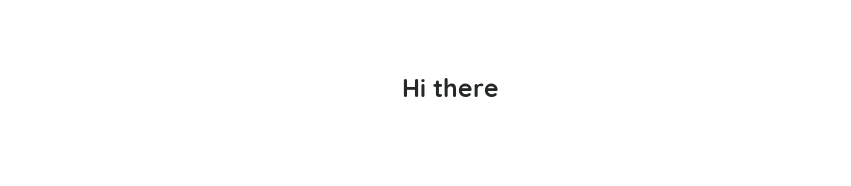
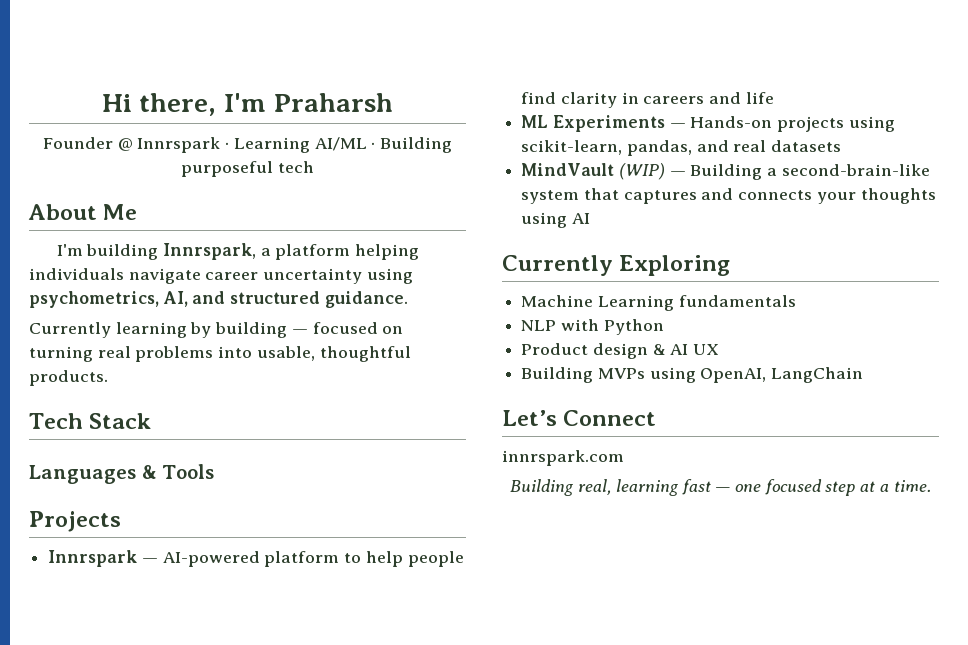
- Hi there
+ Hi there, I'm Praharsh
+ Founder @ Innrspark · Learning AI/ML · Building purposeful tech
+ About Me
+ I'm building Innrspark, a platform helping individuals navigate career uncertainty using psychometrics, AI, and structured guidance.
+ Currently learning by building — focused on turning real problems into usable, thoughtful products.
+ Tech Stack
+ Languages & Tools
+ Projects
+ Innrspark — AI-powered platform to help people find clarity in careers and life
+ ML Experiments — Hands-on projects using scikit-learn, pandas, and real datasets
+ MindVault (WIP) — Building a second-brain-like system that captures and connects your thoughts using AI
+ Currently Exploring
+ Machine Learning fundamentals
+ NLP with Python
+ Product design & AI UX
+ Building MVPs using OpenAI, LangChain
+ Let’s Connect
+ innrspark.com
+ Building real, learning fast — one focused step at a time.

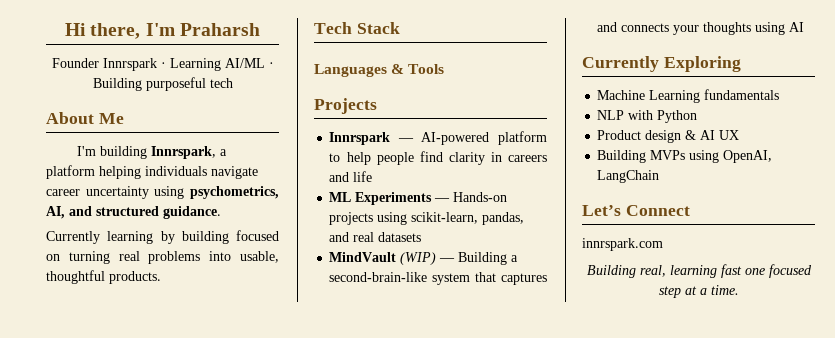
- Founder @ Innrspark · Learning AI/ML · Building purposeful tech
+ Founder Innrspark · Learning AI/ML · Building purposeful tech
- Currently learning by building — focused on turning real problems into usable, thoughtful products.
+ Currently learning by building focused on turning real problems into usable, thoughtful products.
- Building real, learning fast — one focused step at a time.
+ Building real, learning fast one focused step at a time.

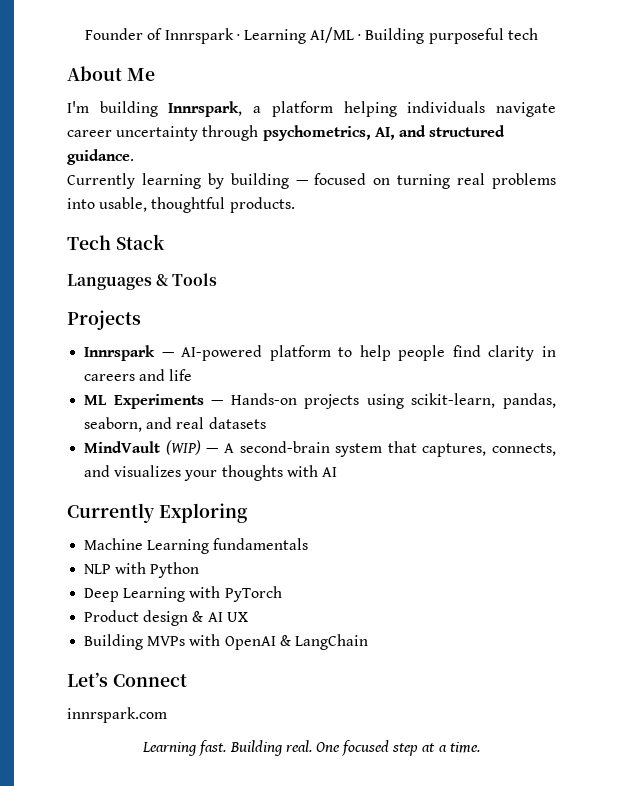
- Hi there, I'm Praharsh
- Founder Innrspark · Learning AI/ML · Building purposeful tech
+ Founder of Innrspark · Learning AI/ML · Building purposeful tech
- I'm building Innrspark, a platform helping individuals navigate career uncertainty using psychometrics, AI, and structured guidance.
+ I'm building Innrspark, a platform helping individuals navigate career uncertainty through psychometrics, AI, and structured guidance.
- Currently learning by building focused on turning real problems into usable, thoughtful products.
+ Currently learning by building — focused on turning real problems into usable, thoughtful products.
- ML Experiments — Hands-on projects using scikit-learn, pandas, and real datasets
+ ML Experiments — Hands-on projects using scikit-learn, pandas, seaborn, and real datasets
- MindVault (WIP) — Building a second-brain-like system that captures and connects your thoughts using AI
+ MindVault (WIP) — A second-brain system that captures, connects, and visualizes your thoughts with AI
+ Deep Learning with PyTorch
- Building MVPs using OpenAI, LangChain
+ Building MVPs with OpenAI & LangChain
- Building real, learning fast one focused step at a time.
+ Learning fast. Building real. One focused step at a time.

